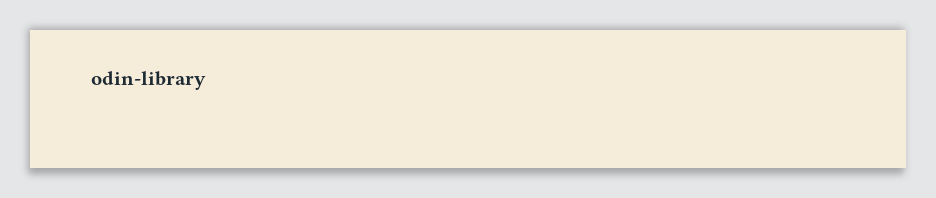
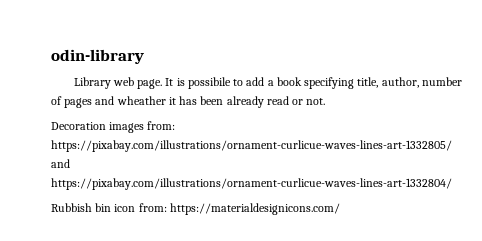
+ Library web page. It is possibile to add a book specifying title, author, number of pages and wheather it has been already read or not.
+ Decoration images from: https://pixabay.com/illustrations/ornament-curlicue-waves-lines-art-1332805/ and https://pixabay.com/illustrations/ornament-curlicue-waves-lines-art-1332804/
+ Rubbish bin icon from: https://materialdesignicons.com/

